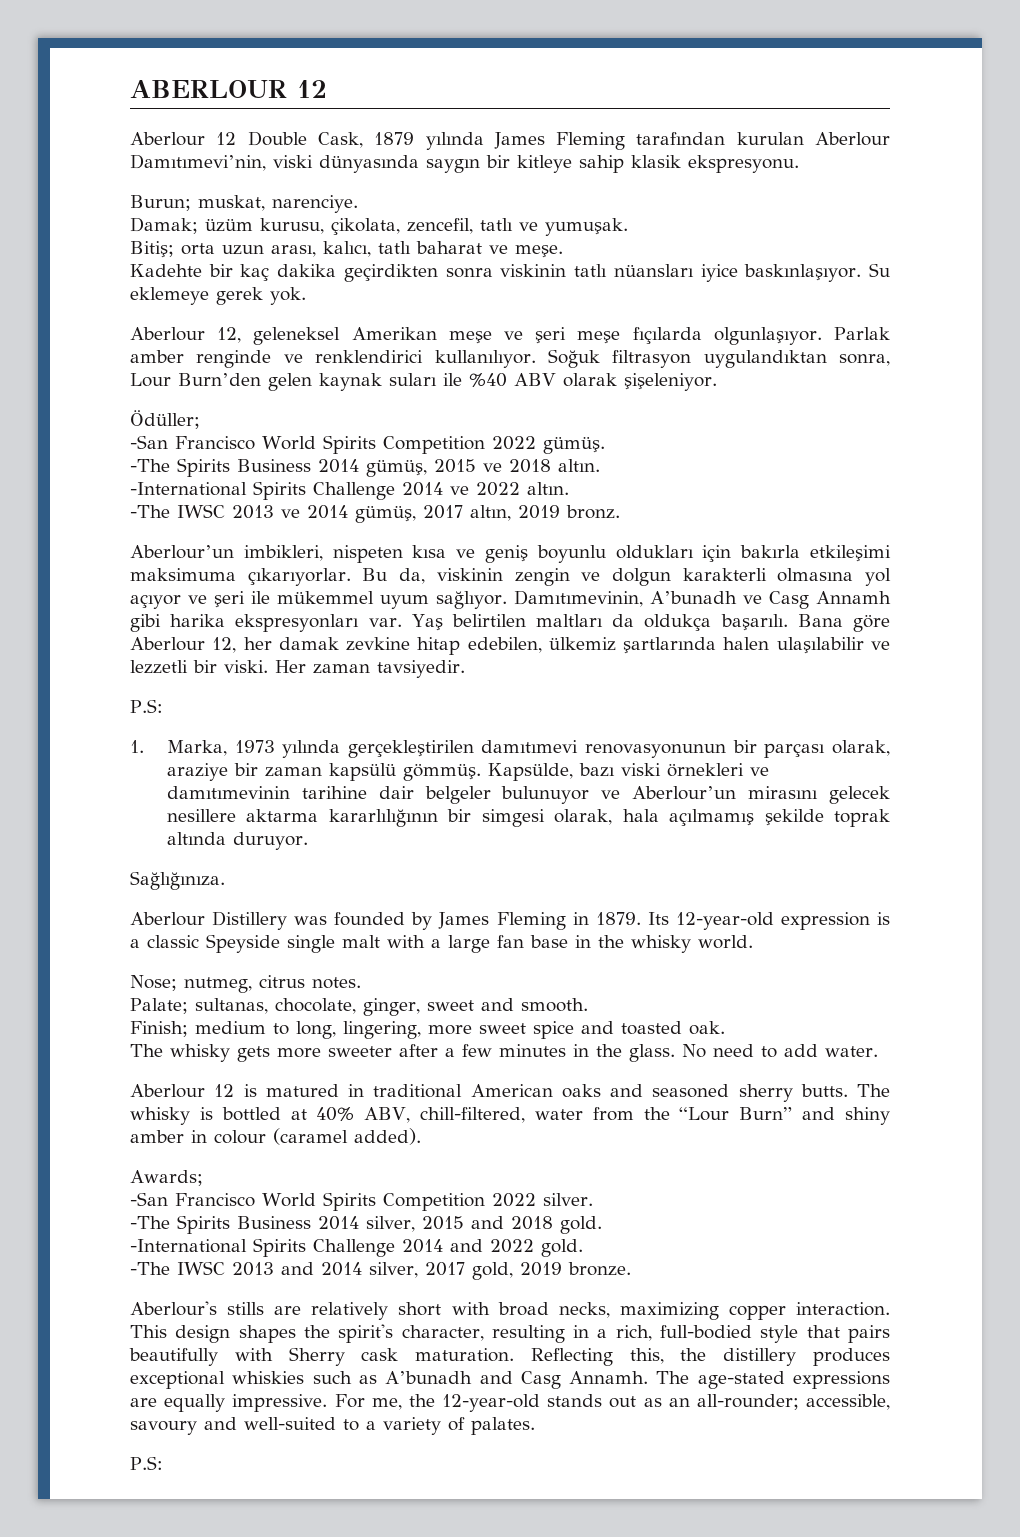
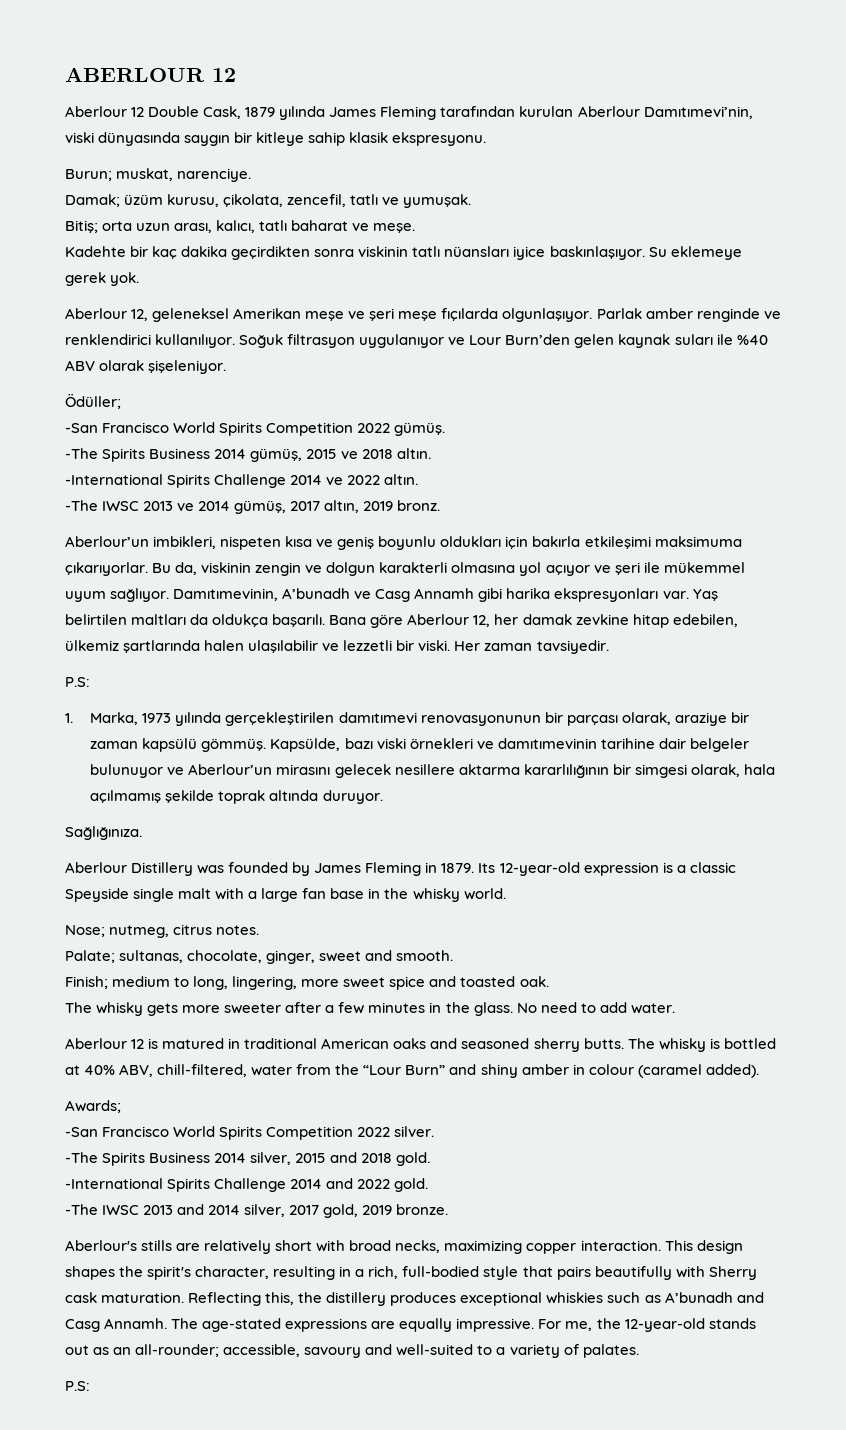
- Soğuk filtrasyon uygulandıktan sonra, Lour Burn’den gelen kaynak suları ile %40 ABV olarak şişeleniyor.
+ Soğuk filtrasyon uygulanıyor ve Lour Burn’den gelen kaynak suları ile %40 ABV olarak şişeleniyor.

